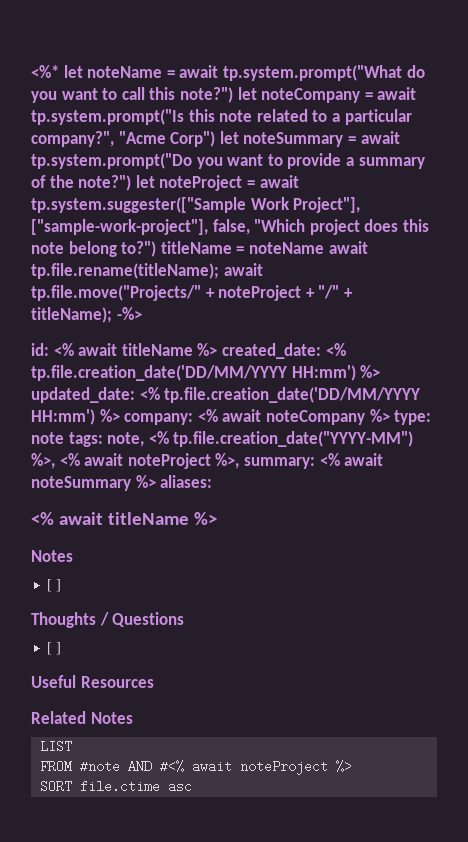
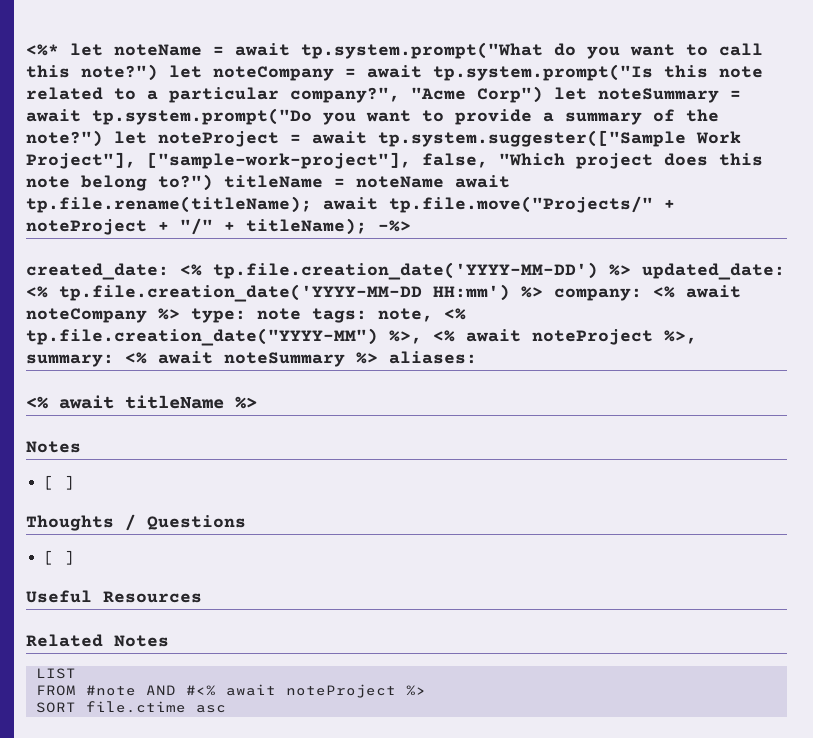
- id: <% await titleName %> created_date: <% tp.file.creation_date('DD/MM/YYYY HH:mm') %> updated_date: <% tp.file.creation_date('DD/MM/YYYY HH:mm') %> company: <% await noteCompany %> type: note tags: note, <% tp.file.creation_date("YYYY-MM") %>, <% await noteProject %>, summary: <% await noteSummary %> aliases:
+ created_date: <% tp.file.creation_date('YYYY-MM-DD') %> updated_date: <% tp.file.creation_date('YYYY-MM-DD HH:mm') %> company: <% await noteCompany %> type: note tags: note, <% tp.file.creation_date("YYYY-MM") %>, <% await noteProject %>, summary: <% await noteSummary %> aliases:

